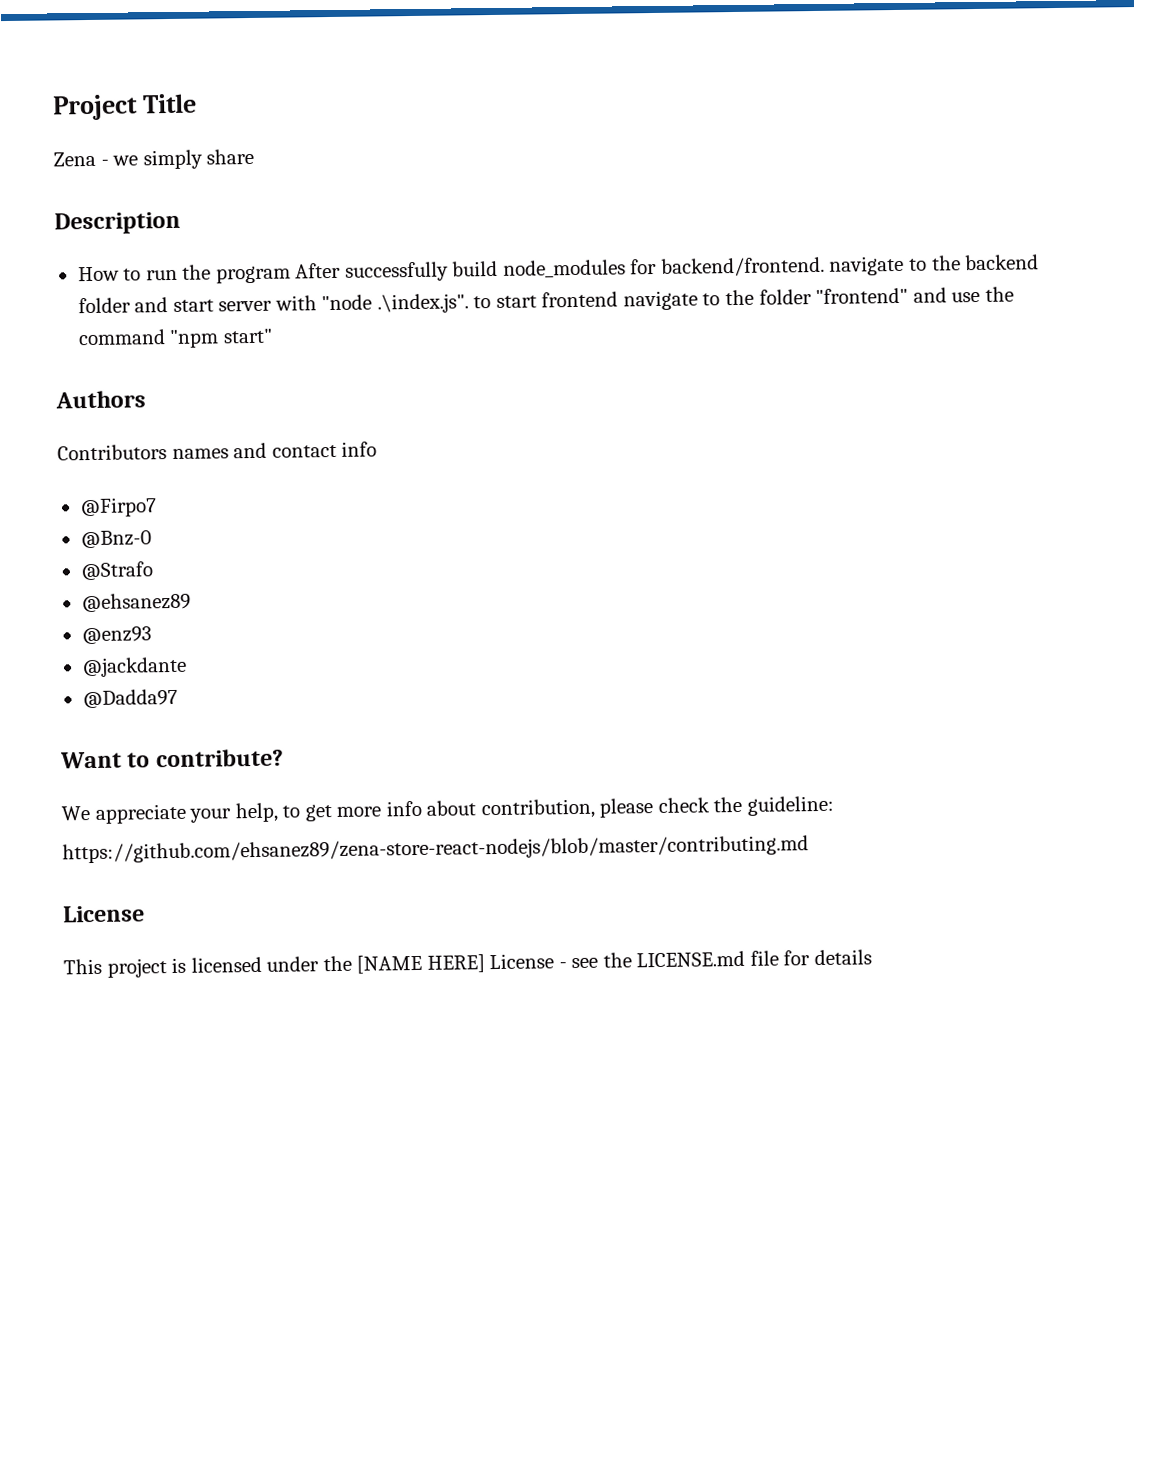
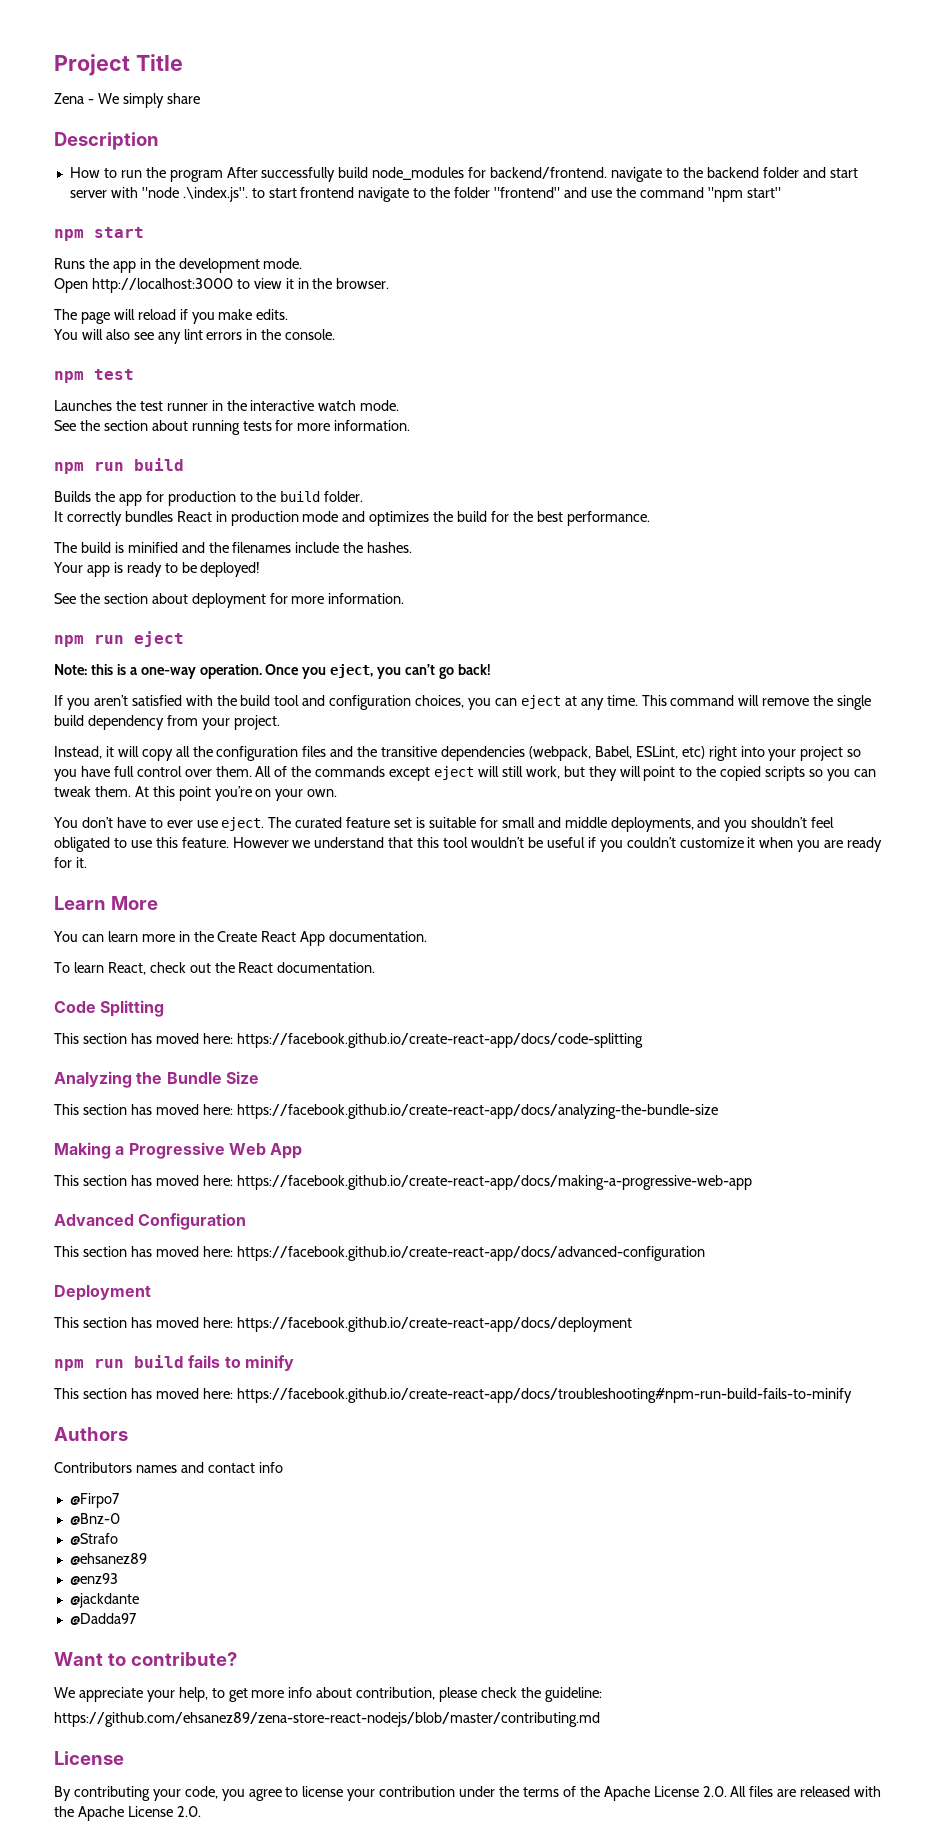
- Zena - we simply share
+ Zena - We simply share
+ npm start
+ Runs the app in the development mode.
+ Open http://localhost:3000 to view it in the browser.
+ The page will reload if you make edits.
+ You will also see any lint errors in the console.
+ npm test
+ Launches the test runner in the interactive watch mode.
+ See the section about running tests for more information.
+ npm run build
+ Builds the app for production to the build folder.
+ It correctly bundles React in production mode and optimizes the build for the best performance.
+ The build is minified and the filenames include the hashes.
+ Your app is ready to be deployed!
+ See the section about deployment for more information.
+ npm run eject
+ Note: this is a one-way operation. Once you eject, you can’t go back!
+ If you aren’t satisfied with the build tool and configuration choices, you can eject at any time. This command will remove the single build dependency from your project.
+ Instead, it will copy all the configuration files and the transitive dependencies (webpack, Babel, ESLint, etc) right into your project so you have full control over them. All of the commands except eject will still work, but they will point to the copied scripts so you can tweak them. At this point you’re on your own.
+ You don’t have to ever use eject. The curated feature set is suitable for small and middle deployments, and you shouldn’t feel obligated to use this feature. However we understand that this tool wouldn’t be useful if you couldn’t customize it when you are ready for it.
+ Learn More
+ You can learn more in the Create React App documentation.
+ To learn React, check out the React documentation.
+ Code Splitting
+ This section has moved here: https://facebook.github.io/create-react-app/docs/code-splitting
+ Analyzing the Bundle Size
+ This section has moved here: https://facebook.github.io/create-react-app/docs/analyzing-the-bundle-size
+ Making a Progressive Web App
+ This section has moved here: https://facebook.github.io/create-react-app/docs/making-a-progressive-web-app
+ Advanced Configuration
+ This section has moved here: https://facebook.github.io/create-react-app/docs/advanced-configuration
+ Deployment
+ This section has moved here: https://facebook.github.io/create-react-app/docs/deployment
+ npm run build fails to minify
+ This section has moved here: https://facebook.github.io/create-react-app/docs/troubleshooting#npm-run-build-fails-to-minify
- This project is licensed under the [NAME HERE] License - see the LICENSE.md file for details
+ By contributing your code, you agree to license your contribution under the terms of the Apache License 2.0. All files are released with the Apache License 2.0.

